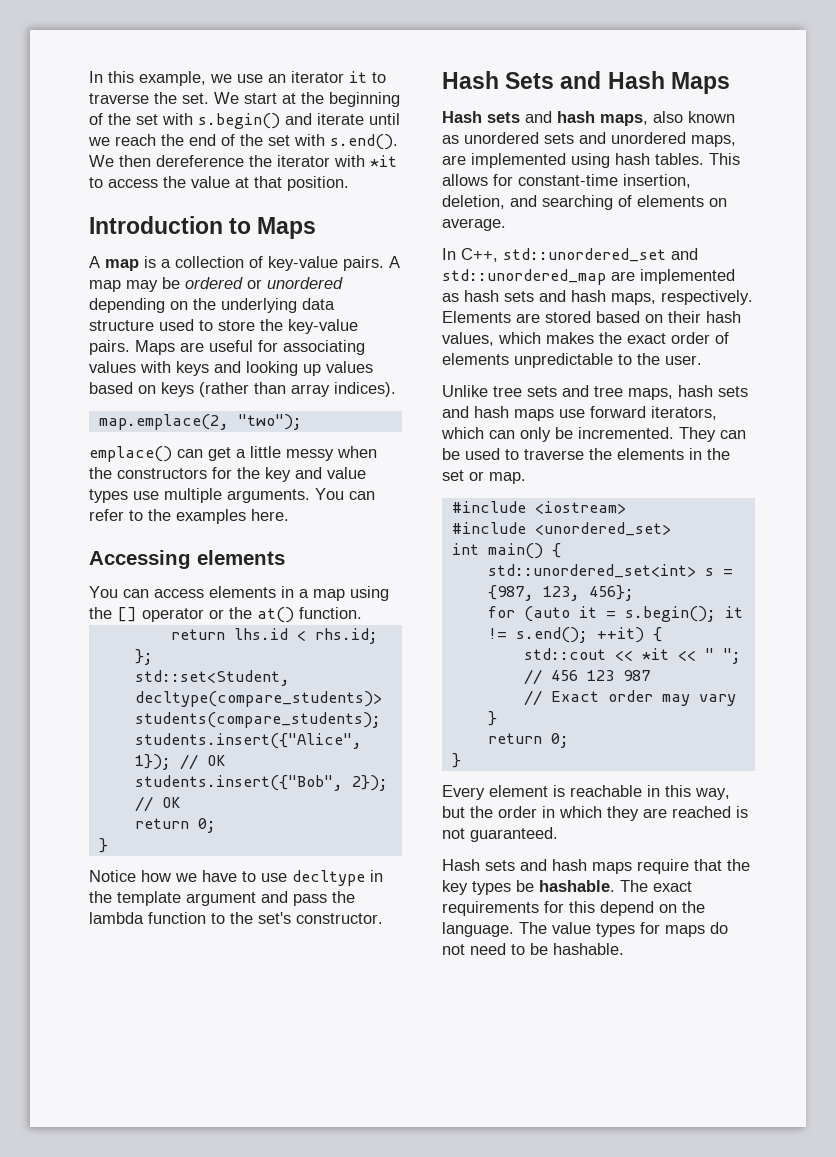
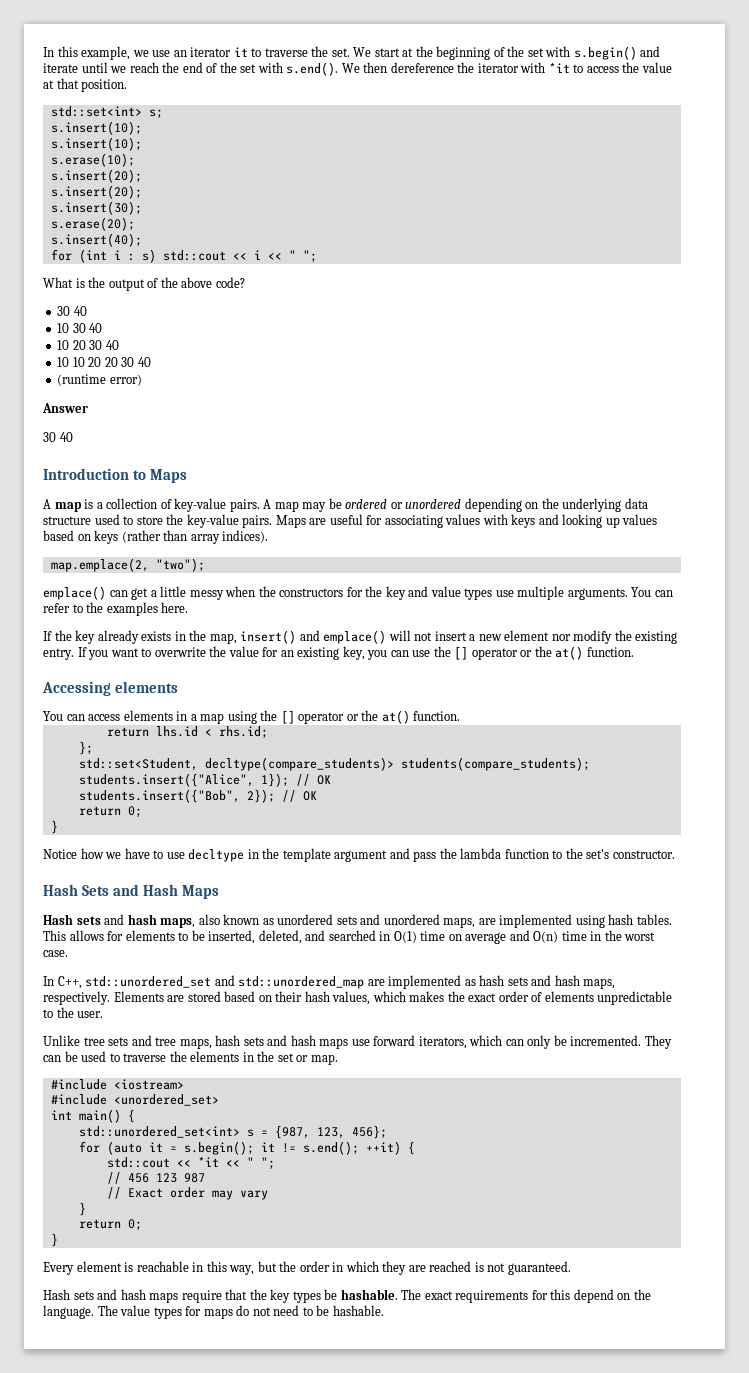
+ std::set<int> s;
+ s.insert(10);
+ s.insert(10);
+ s.erase(10);
+ s.insert(20);
+ s.insert(20);
+ s.insert(30);
+ s.erase(20);
+ s.insert(40);
+ for (int i : s) std::cout << i << " ";
+ What is the output of the above code?
+ 30 40
+ 10 30 40
+ 10 20 30 40
+ 10 10 20 20 30 40
+ (runtime error)
+ Answer
+ 30 40
+ If the key already exists in the map, insert() and emplace() will not insert a new element nor modify the existing entry. If you want to overwrite the value for an existing key, you can use the [] operator or the at() function.
- This allows for constant-time insertion, deletion, and searching of elements on average.
+ This allows for elements to be inserted, deleted, and searched in O(1) time on average and O(n) time in the worst case.

